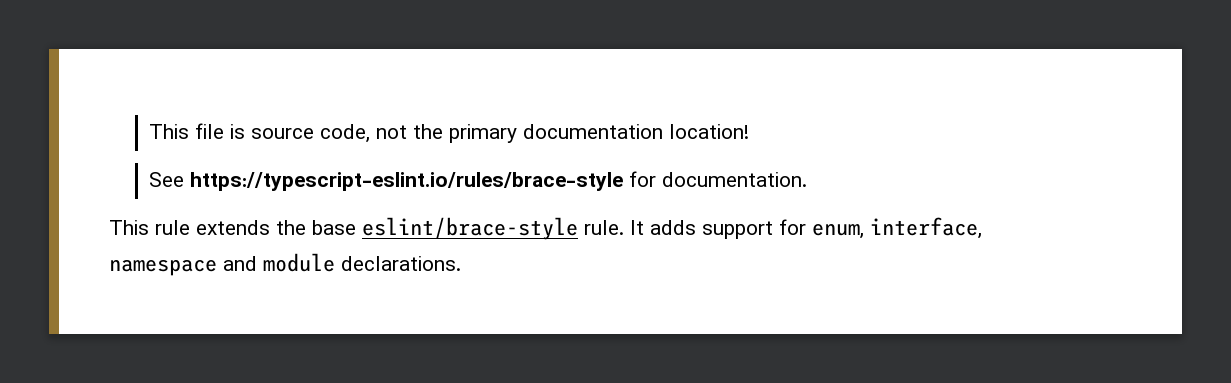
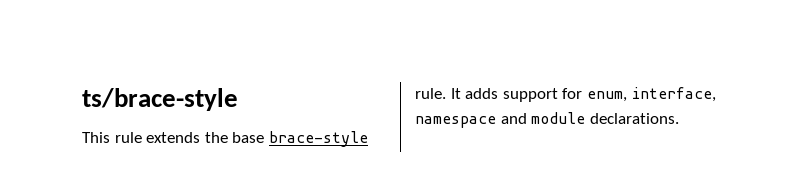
- This file is source code, not the primary documentation location!
- See https://typescript-eslint.io/rules/brace-style for documentation.
+ ts/brace-style
- This rule extends the base eslint/brace-style rule.
+ This rule extends the base brace-style rule.

